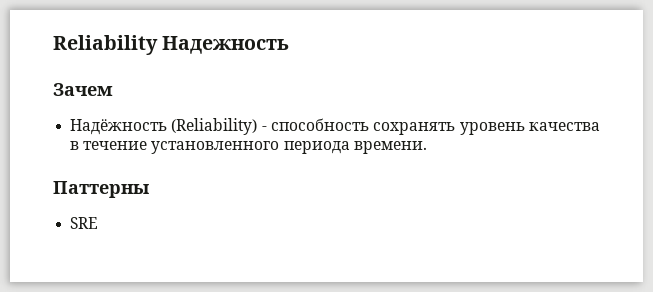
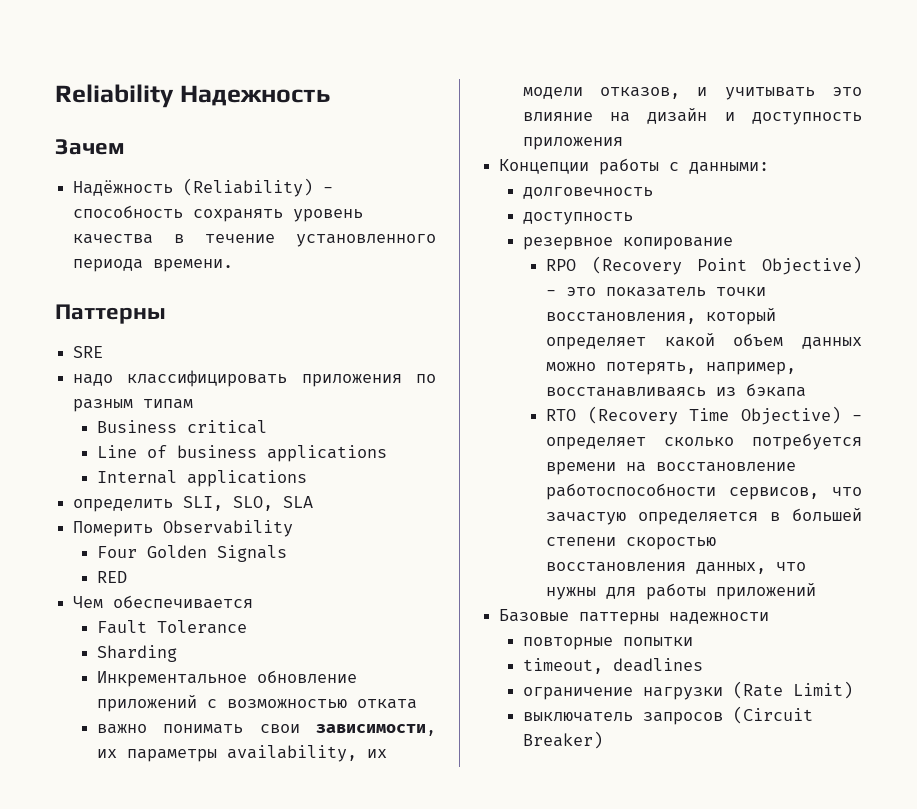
+ надо классифицировать приложения по разным типам
+ Business critical
+ Line of business applications
+ Internal applications
+ определить SLI, SLO, SLA
+ Померить Observability
+ Four Golden Signals
+ RED
+ Чем обеспечивается
+ Fault Tolerance
+ Sharding
+ Инкрементальное обновление приложений с возможностью отката
+ важно понимать свои зависимости, их параметры availability, их модели отказов, и учитывать это влияние на дизайн и доступность приложения
+ Концепции работы с данными:
+ долговечность
+ доступность
+ резервное копирование
+ RPO (Recovery Point Objective) - это показатель точки восстановления, который определяет какой объем данных можно потерять, например, восстанавливаясь из бэкапа
+ RTO (Recovery Time Objective) - определяет сколько потребуется времени на восстановление работоспособности сервисов, что зачастую определяется в большей степени скоростью восстановления данных, что нужны для работы приложений
+ Базовые паттерны надежности
+ повторные попытки
+ timeout, deadlines
+ ограничение нагрузки (Rate Limit)
+ выключатель запросов (Circuit Breaker)

